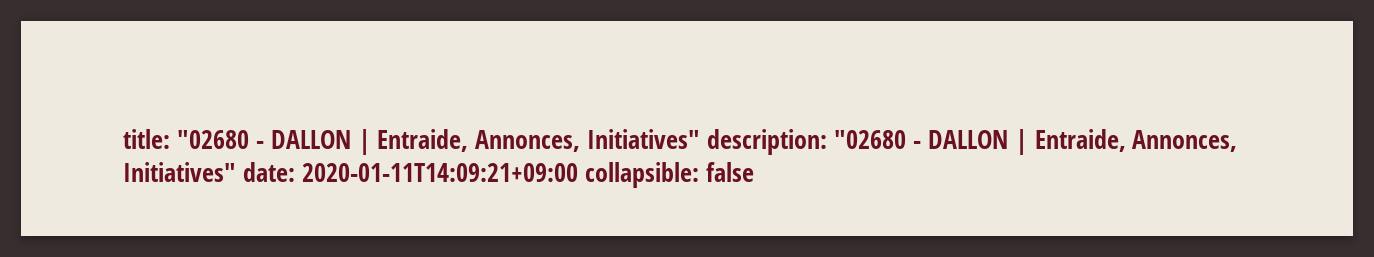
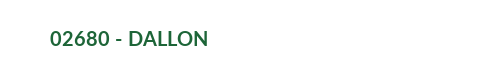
- title: "02680 - DALLON | Entraide, Annonces, Initiatives" description: "02680 - DALLON | Entraide, Annonces, Initiatives" date: 2020-01-11T14:09:21+09:00 collapsible: false
+ 02680 - DALLON

